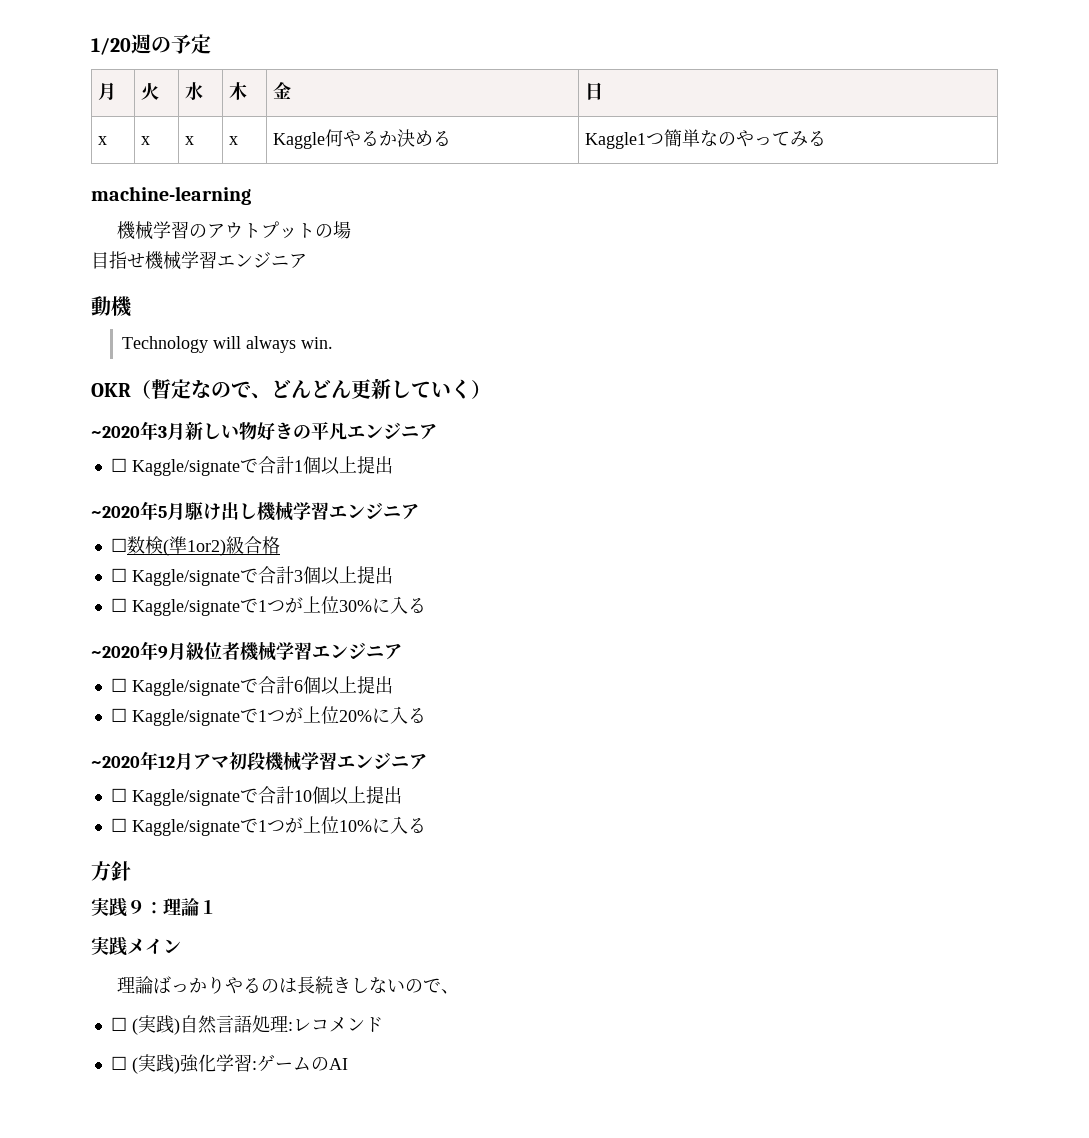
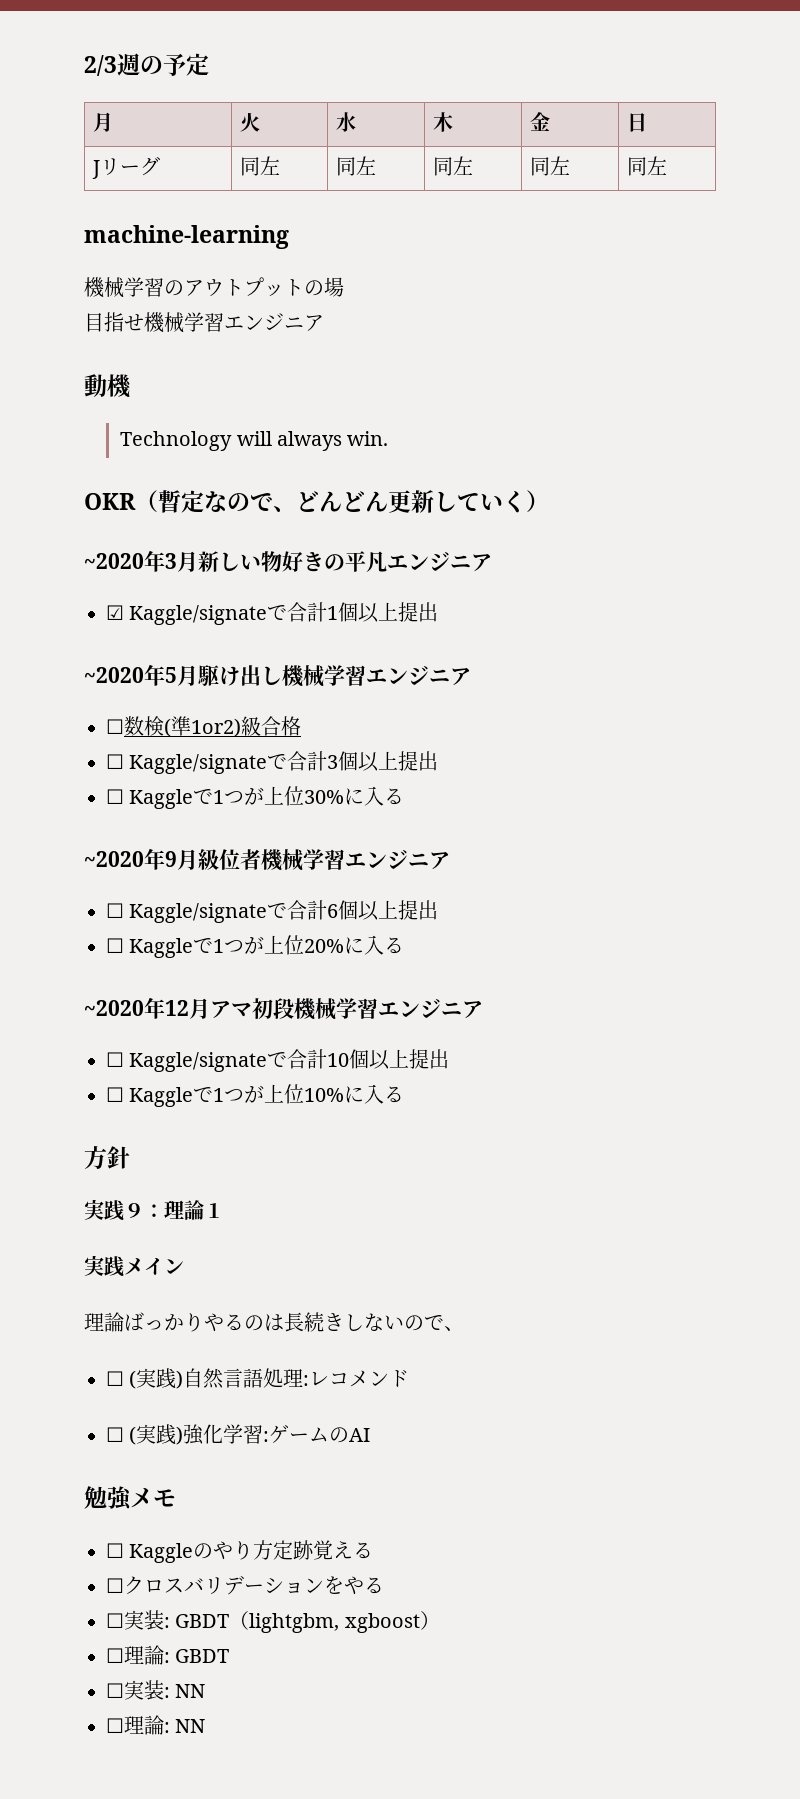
- 1/20週の予定
+ 2/3週の予定
- x | x | x | x | Kaggle何やるか決める | Kaggle1つ簡単なのやってみる
+ Jリーグ | 同左 | 同左 | 同左 | 同左 | 同左
- ☐ Kaggle/signateで合計1個以上提出
+ ☑ Kaggle/signateで合計1個以上提出
- ☐ Kaggle/signateで1つが上位30%に入る
+ ☐ Kaggleで1つが上位30%に入る
- ☐ Kaggle/signateで1つが上位20%に入る
+ ☐ Kaggleで1つが上位20%に入る
- ☐ Kaggle/signateで1つが上位10%に入る
+ ☐ Kaggleで1つが上位10%に入る
+ 勉強メモ
+ ☐ Kaggleのやり方定跡覚える
+ ☐クロスバリデーションをやる
+ ☐実装: GBDT（lightgbm, xgboost）
+ ☐理論: GBDT
+ ☐実装: NN
+ ☐理論: NN

